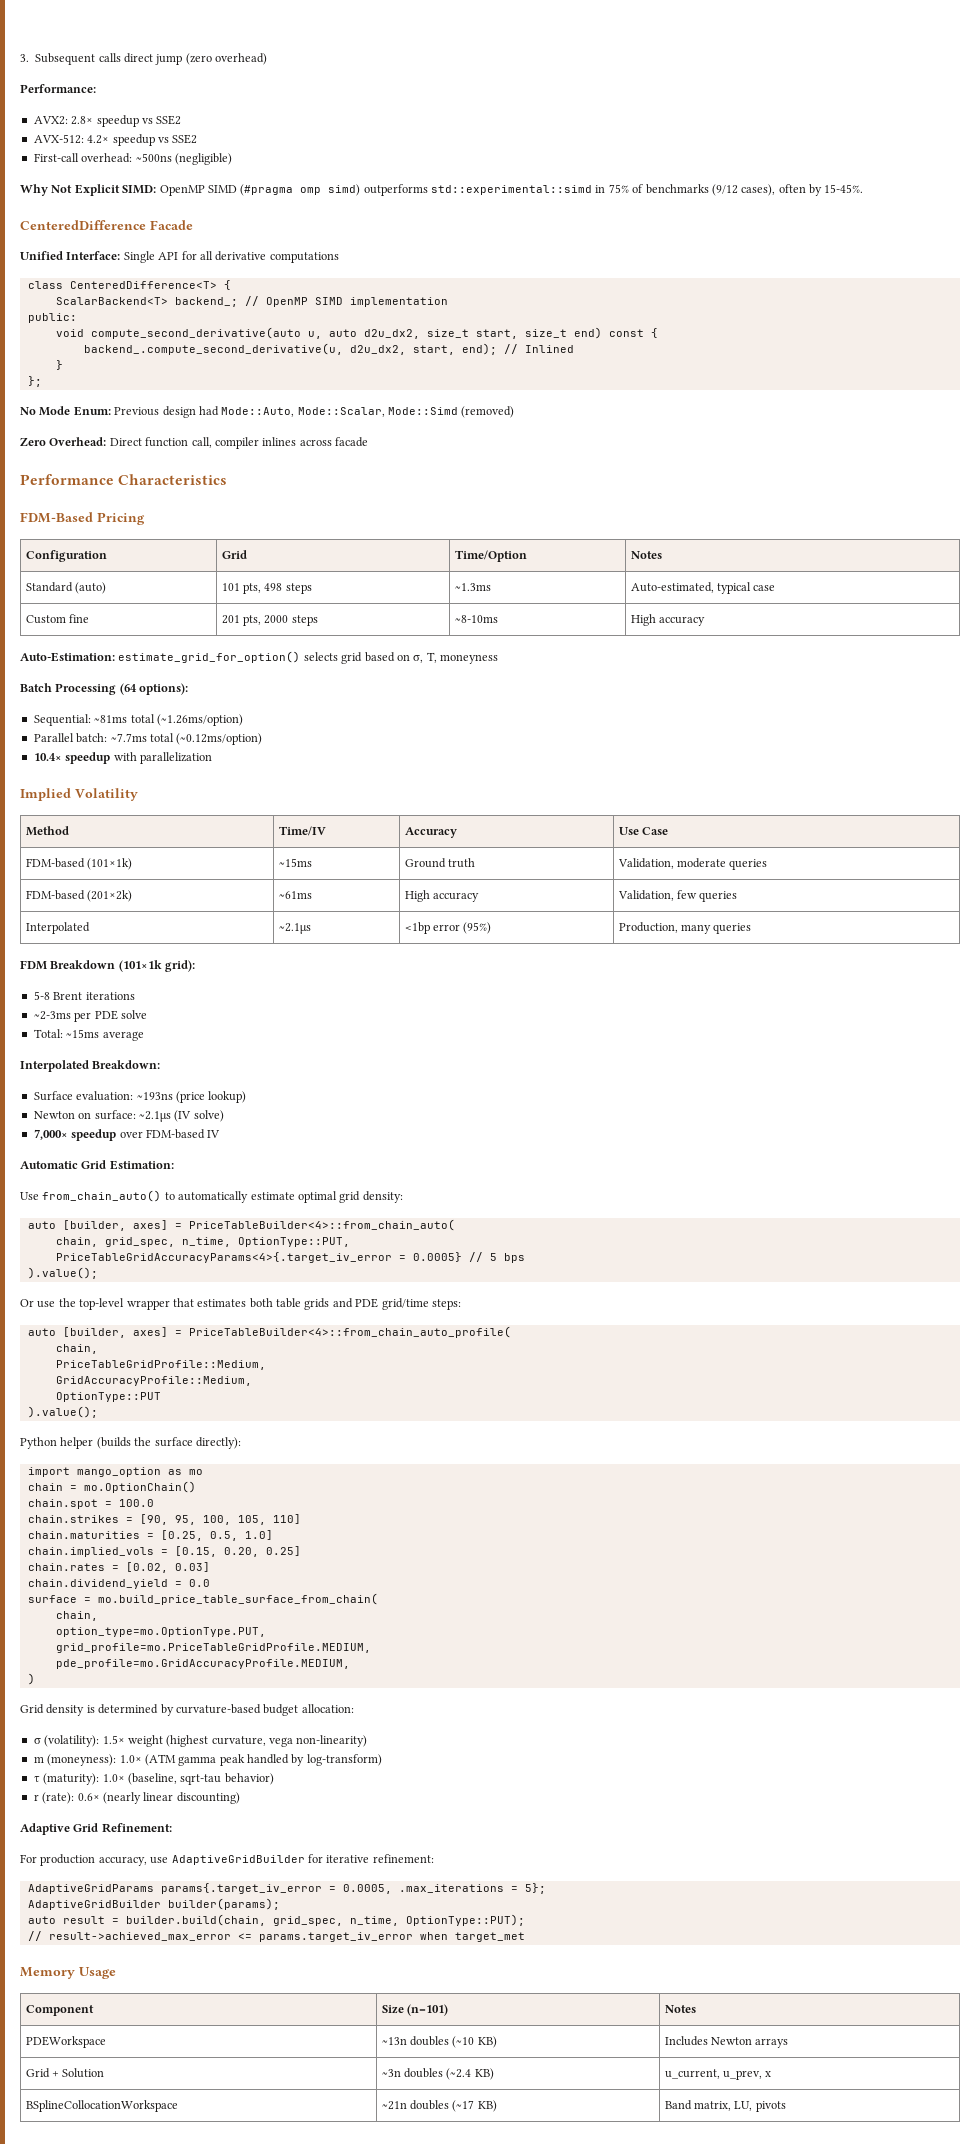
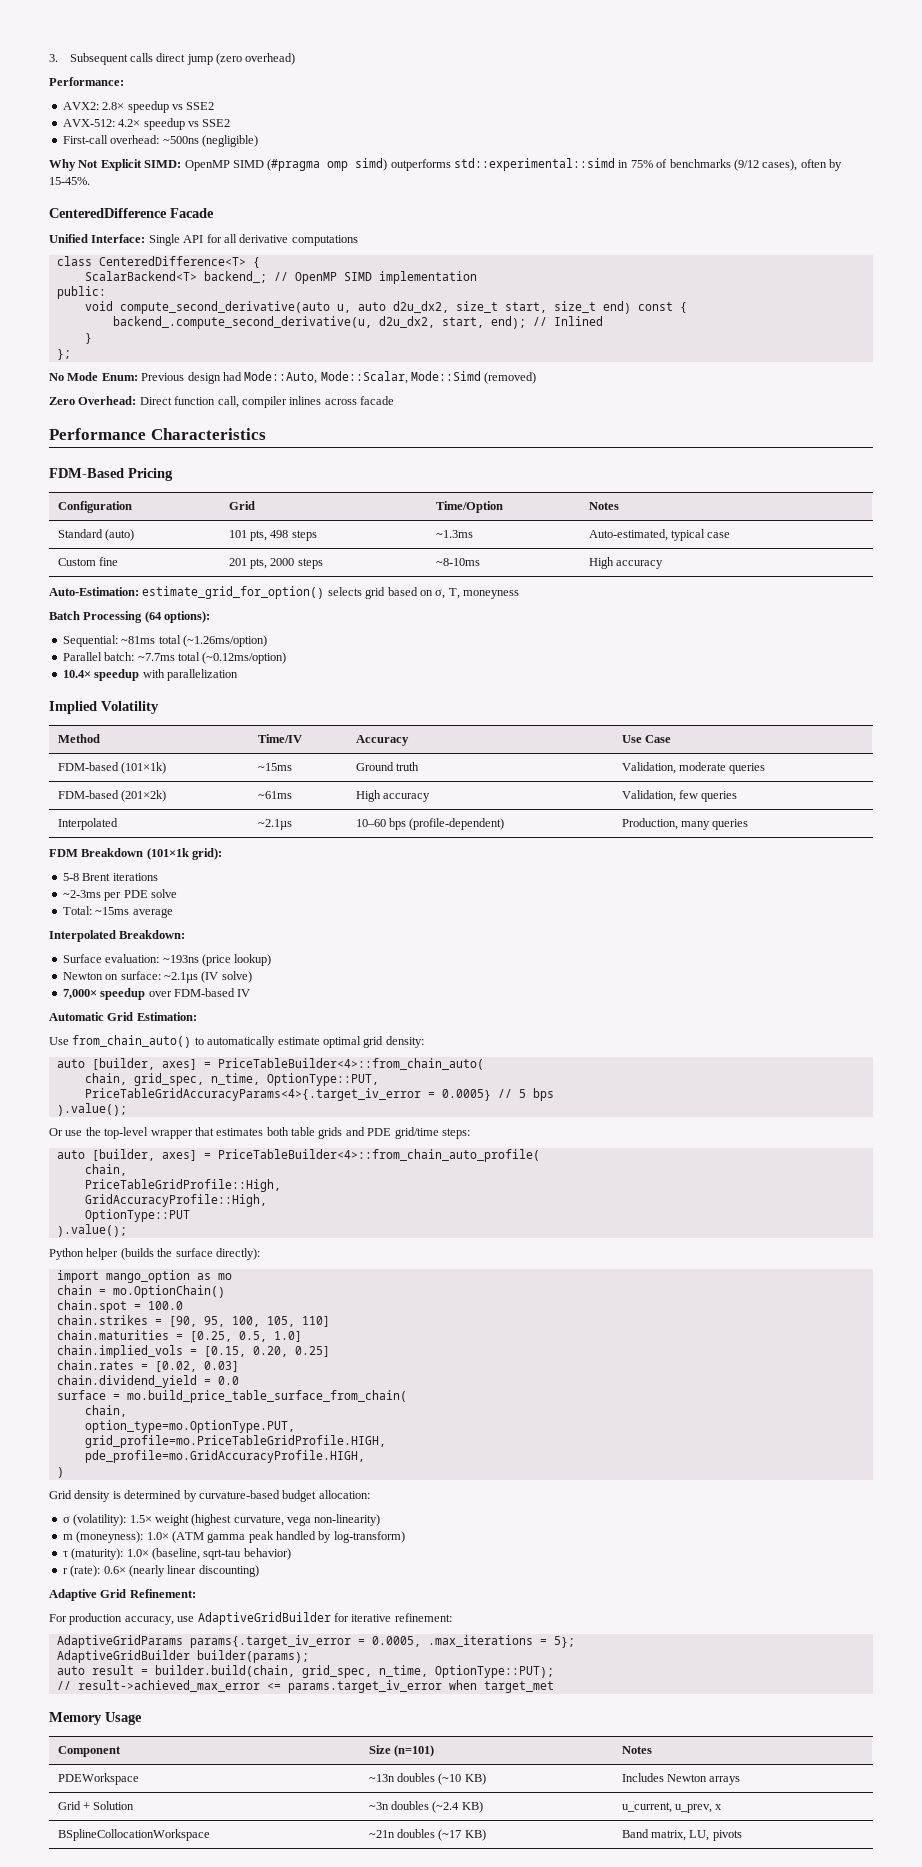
- Interpolated | ~2.1µs | <1bp error (95%) | Production, many queries
+ Interpolated | ~2.1µs | 10–60 bps (profile-dependent) | Production, many queries
- PriceTableGridProfile::Medium,
- GridAccuracyProfile::Medium,
+ PriceTableGridProfile::High,
+ GridAccuracyProfile::High,
- grid_profile=mo.PriceTableGridProfile.MEDIUM,
- pde_profile=mo.GridAccuracyProfile.MEDIUM,
+ grid_profile=mo.PriceTableGridProfile.HIGH,
+ pde_profile=mo.GridAccuracyProfile.HIGH,

